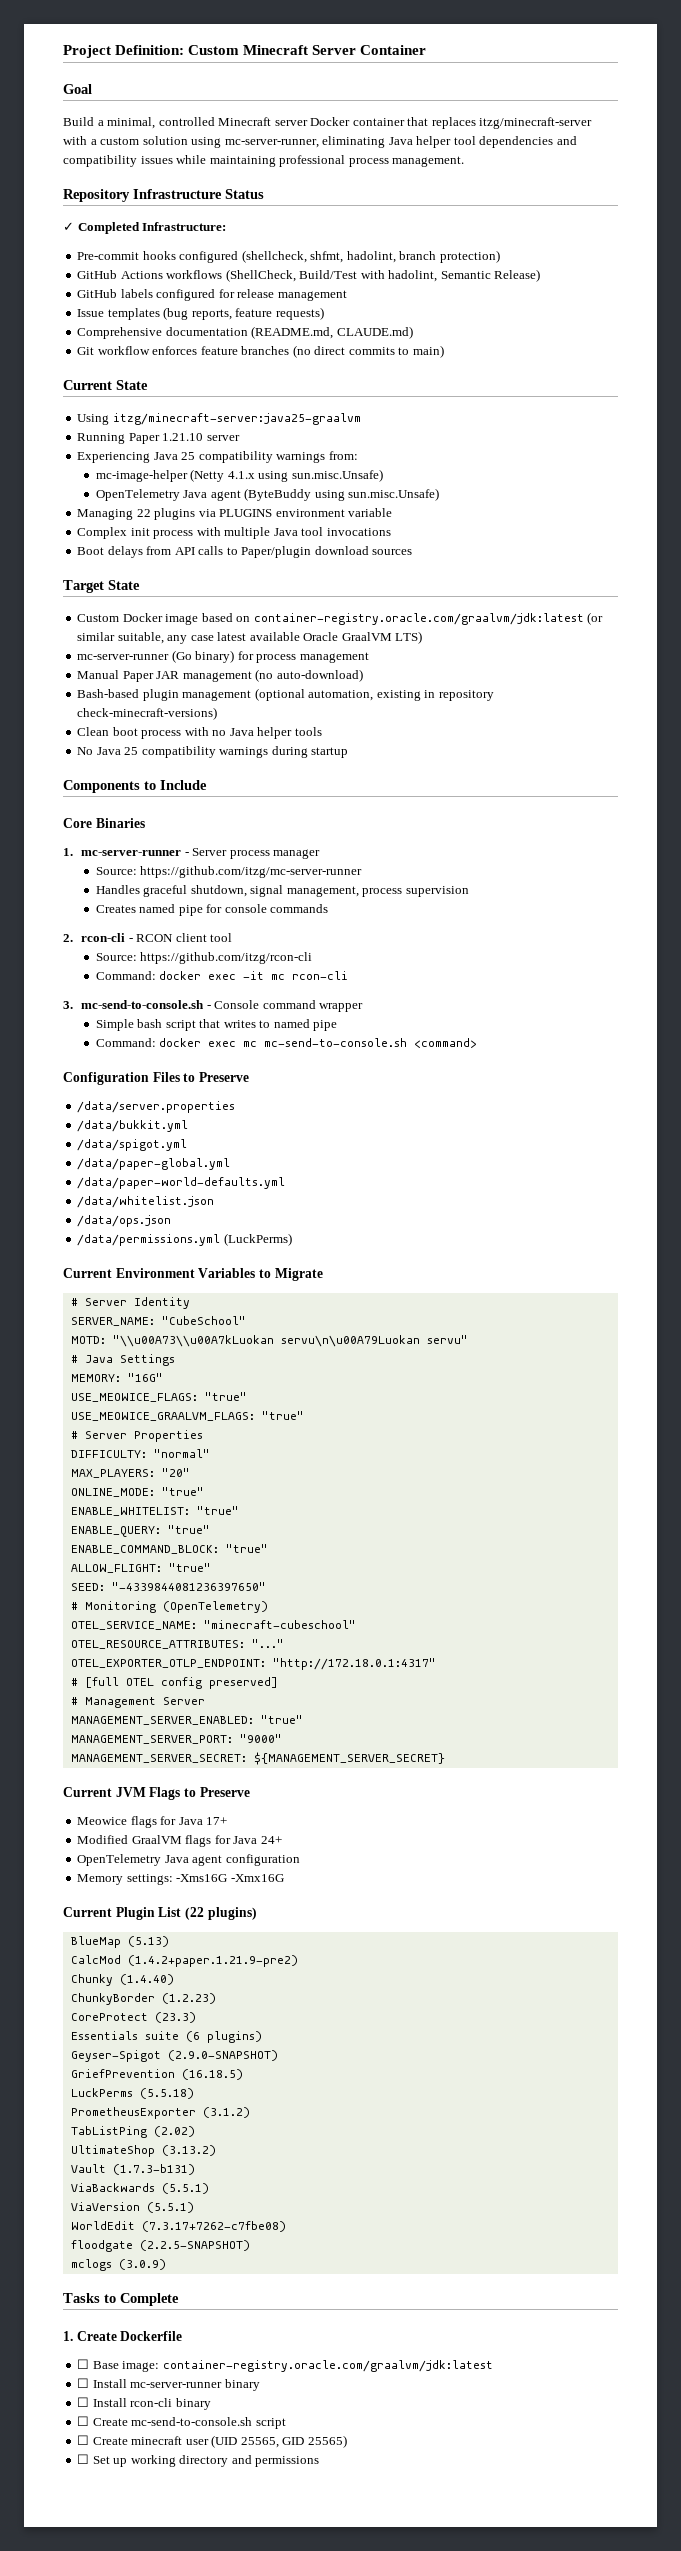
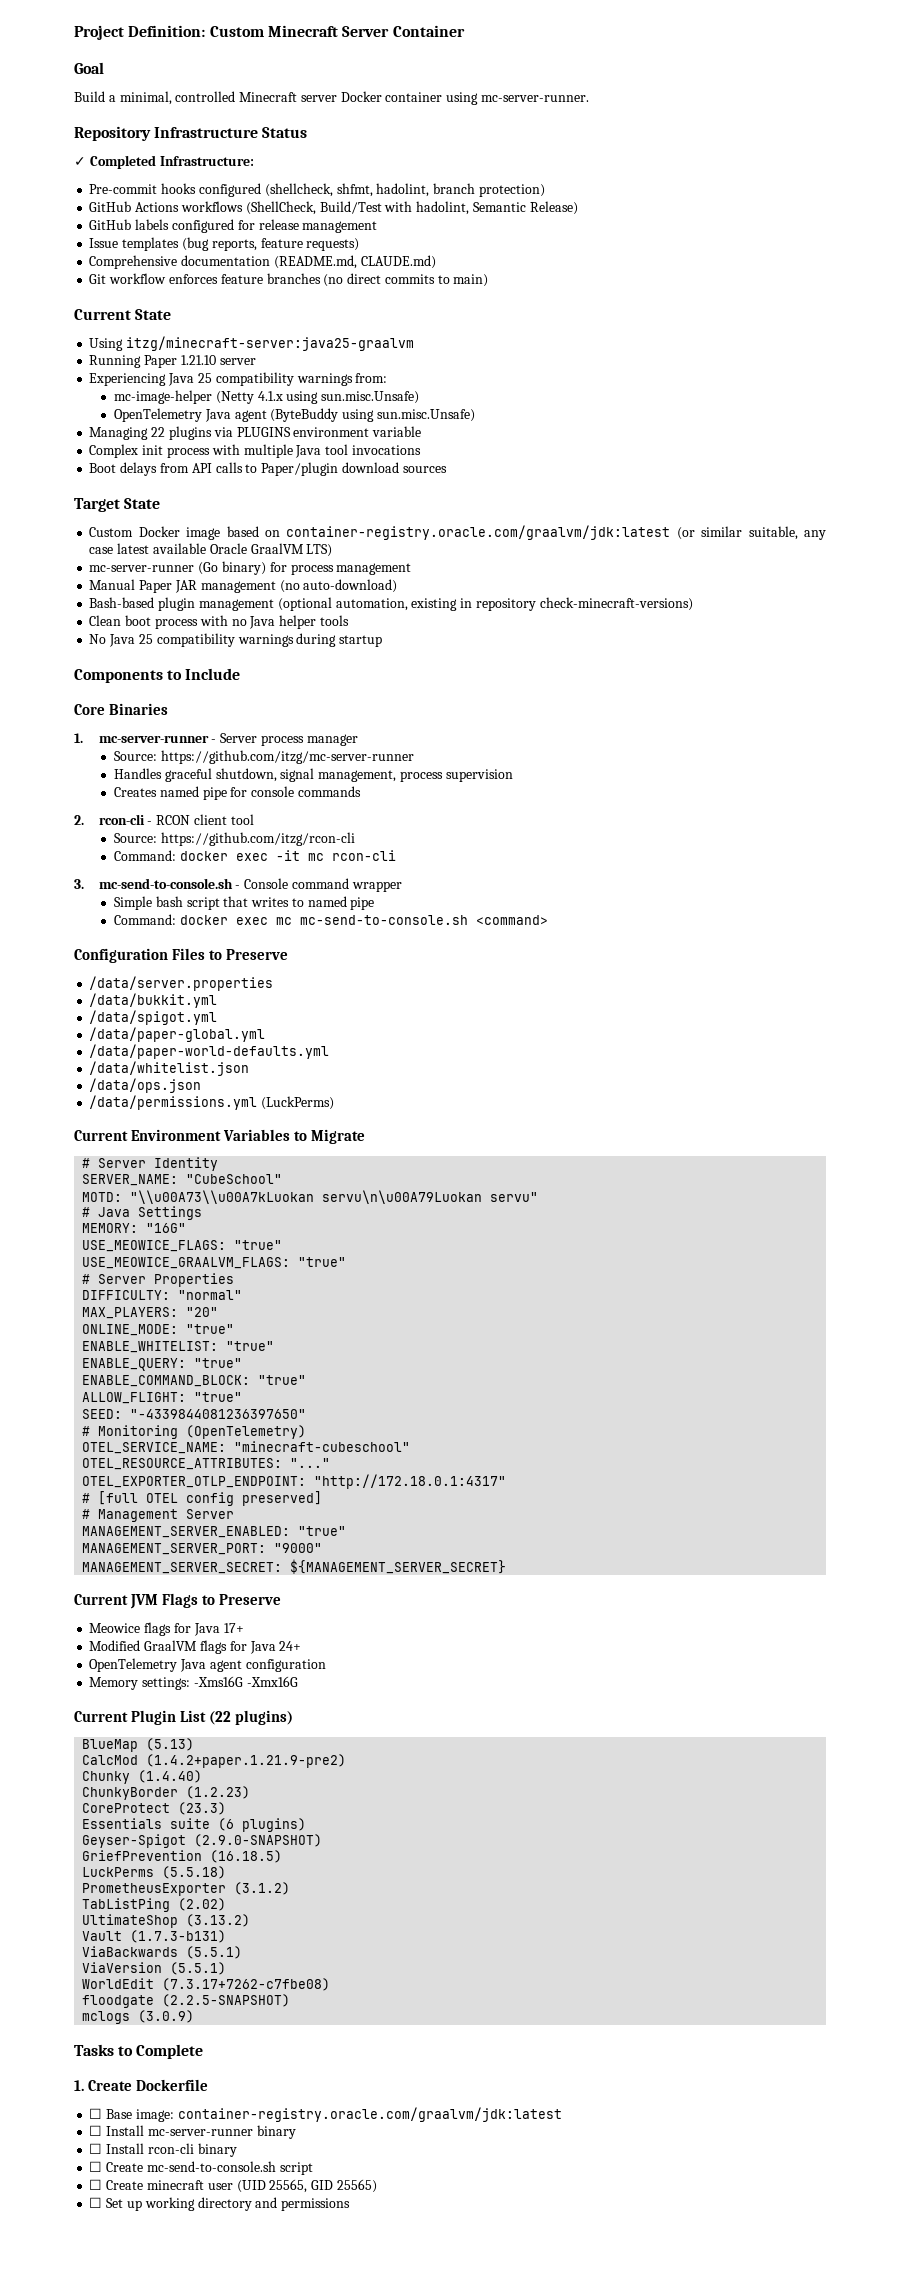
- Build a minimal, controlled Minecraft server Docker container that replaces itzg/minecraft-server with a custom solution using mc-server-runner, eliminating Java helper tool dependencies and compatibility issues while maintaining professional process management.
+ Build a minimal, controlled Minecraft server Docker container using mc-server-runner.

